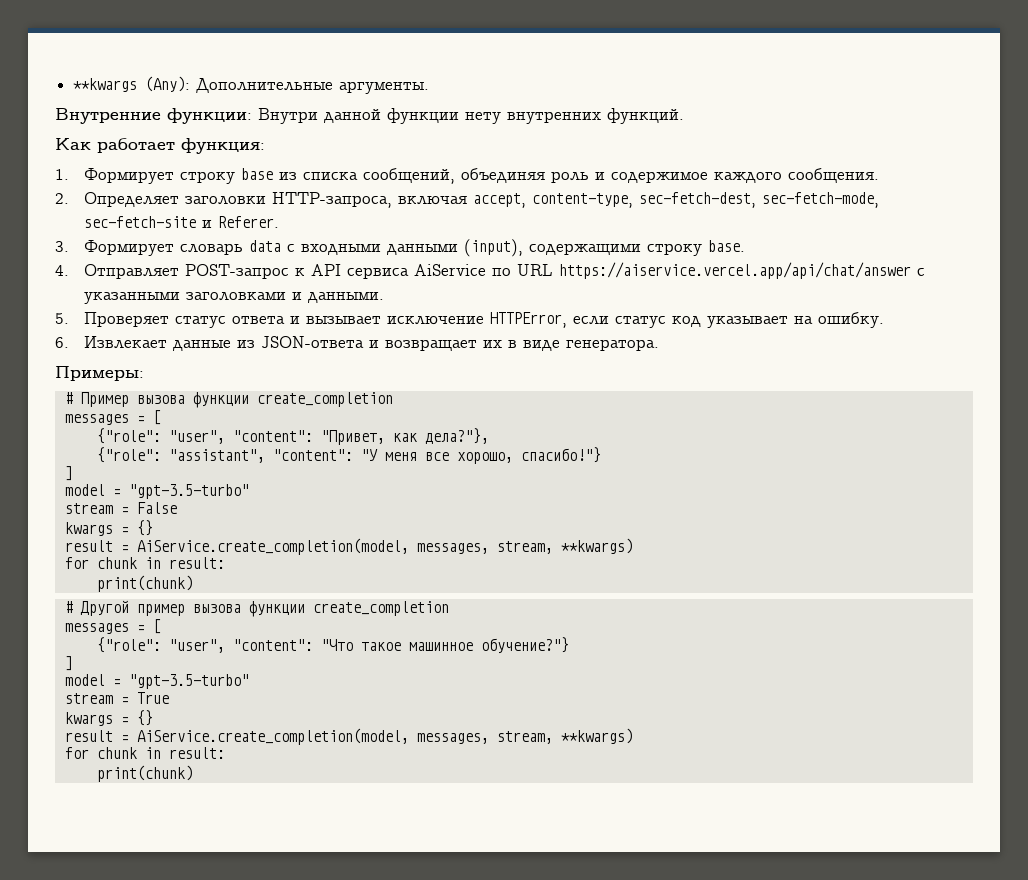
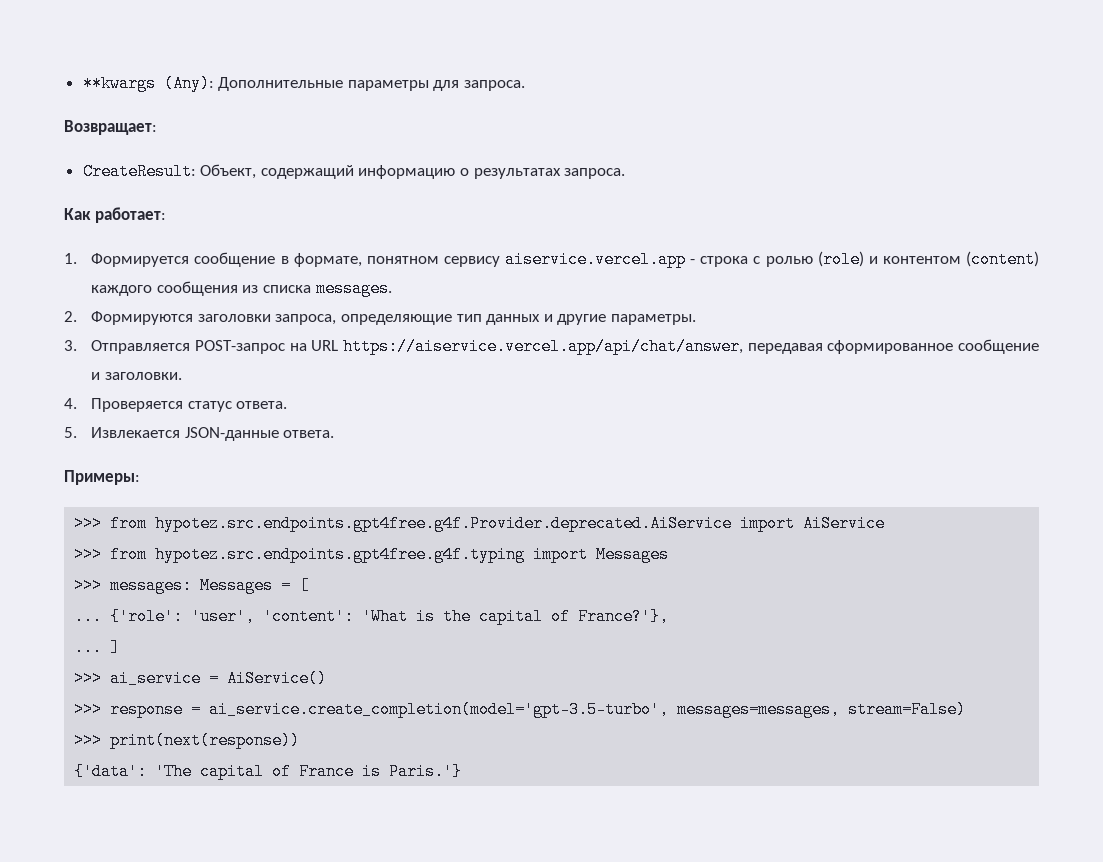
- **kwargs (Any): Дополнительные аргументы.
- Внутренние функции: Внутри данной функции нету внутренних функций.
+ **kwargs (Any): Дополнительные параметры для запроса.
+ Возвращает:
+ CreateResult: Объект, содержащий информацию о результатах запроса.
- Как работает функция:
+ Как работает:
- 1. Формирует строку base из списка сообщений, объединяя роль и содержимое каждого сообщения.
- 2. Определяет заголовки HTTP-запроса, включая accept, content-type, sec-fetch-dest, sec-fetch-mode, sec-fetch-site и Referer.
- 3. Формирует словарь data с входными данными (input), содержащими строку base.
- 4. Отправляет POST-запрос к API сервиса AiService по URL https://aiservice.vercel.app/api/chat/answer с указанными заголовками и данными.
- 5. Проверяет статус ответа и вызывает исключение HTTPError, если статус код указывает на ошибку.
- 6. Извлекает данные из JSON-ответа и возвращает их в виде генератора.
+ 1. Формируется сообщение в формате, понятном сервису aiservice.vercel.app - строка с ролью (role) и контентом (content) каждого сообщения из списка messages.
+ 2. Формируются заголовки запроса, определяющие тип данных и другие параметры.
+ 3. Отправляется POST-запрос на URL https://aiservice.vercel.app/api/chat/answer, передавая сформированное сообщение и заголовки.
+ 4. Проверяется статус ответа.
+ 5. Извлекается JSON-данные ответа.
  Примеры:
- # Пример вызова функции create_completion
- messages = [
- {"role": "user", "content": "Привет, как дела?"},
- {"role": "assistant", "content": "У меня все хорошо, спасибо!"}
- ]
- model = "gpt-3.5-turbo"
- stream = False
- kwargs = {}
- result = AiService.create_completion(model, messages, stream, **kwargs)
- for chunk in result:
- print(chunk)
- # Другой пример вызова функции create_completion
- messages = [
- {"role": "user", "content": "Что такое машинное обучение?"}
- ]
- model = "gpt-3.5-turbo"
- stream = True
- kwargs = {}
- result = AiService.create_completion(model, messages, stream, **kwargs)
- for chunk in result:
- print(chunk)
+ >>> from hypotez.src.endpoints.gpt4free.g4f.Provider.deprecated.AiService import AiService
+ >>> from hypotez.src.endpoints.gpt4free.g4f.typing import Messages
+ >>> messages: Messages = [
+ ... {'role': 'user', 'content': 'What is the capital of France?'},
+ ... ]
+ >>> ai_service = AiService()
+ >>> response = ai_service.create_completion(model='gpt-3.5-turbo', messages=messages, stream=False)
+ >>> print(next(response))
+ {'data': 'The capital of France is Paris.'}

